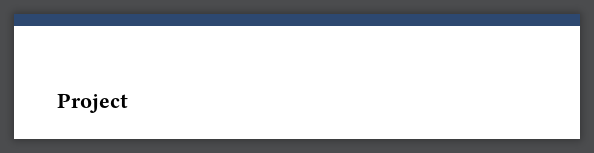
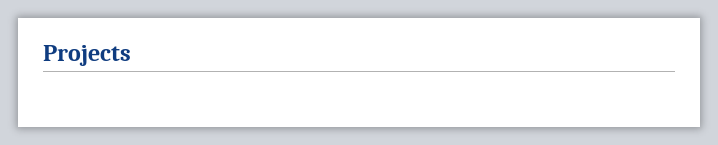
- Project
+ Projects

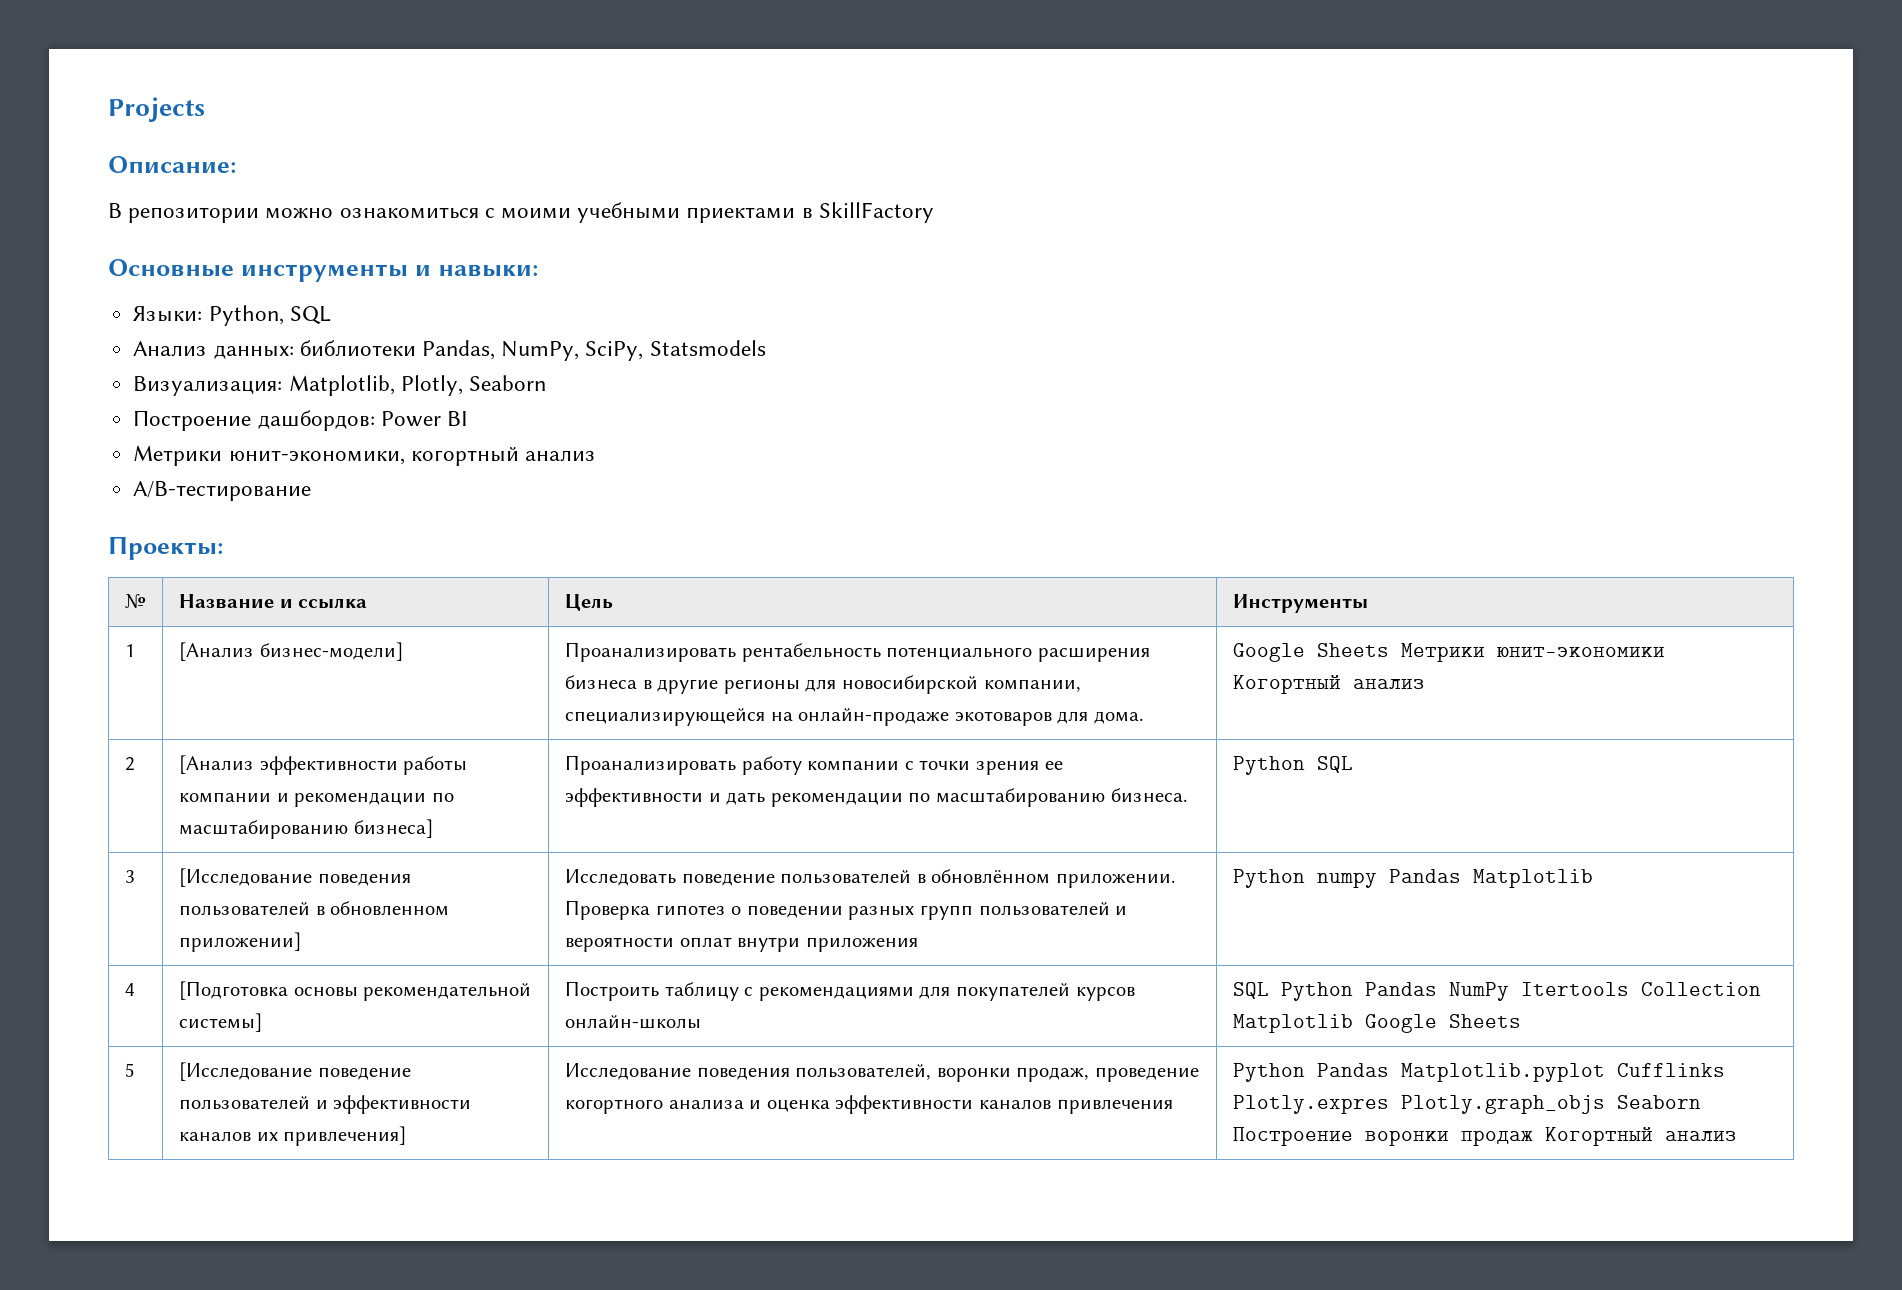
+ Описание:
+ В репозитории можно ознакомиться с моими учебными приектами в SkillFactory
+ Основные инструменты и навыки:
+ Языки: Python, SQL
+ Анализ данных: библиотеки Pandas, NumPy, SciPy, Statsmodels
+ Визуализация: Matplotlib, Plotly, Seaborn
+ Построение дашбордов: Power BI
+ Метрики юнит-экономики, когортный анализ
+ А/В-тестирование
+ Проекты:
+ № | Название и ссылка | Цель | Инструменты
+ 1 | [Анализ бизнес-модели] | Проанализировать рентабельность потенциального расширения бизнеса в другие регионы для новосибирской компании, специализирующейся на онлайн-продаже экотоваров для дома. | Google Sheets Метрики юнит-экономики Когортный анализ
+ 2 | [Анализ эффективности работы компании и рекомендации по масштабированию бизнеса] | Проанализировать работу компании с точки зрения ее эффективности и дать рекомендации по масштабированию бизнеса. | Python SQL
+ 3 | [Исследование поведения пользователей в обновленном приложении] | Исследовать поведение пользователей в обновлённом приложении. Проверка гипотез о поведении разных групп пользователей и вероятности оплат внутри приложения | Python numpy Pandas Matplotlib
+ 4 | [Подготовка основы рекомендательной системы] | Построить таблицу с рекомендациями для покупателей курсов онлайн-школы | SQL Python Pandas NumPy Itertools Collection Matplotlib Google Sheets
+ 5 | [Исследование поведение пользователей и эффективности каналов их привлечения] | Исследование поведения пользователей, воронки продаж, проведение когортного анализа и оценка эффективности каналов привлечения | Python Pandas Matplotlib.pyplot Cufflinks Plotly.expres Plotly.graph_objs Seaborn Построение воронки продаж Когортный анализ

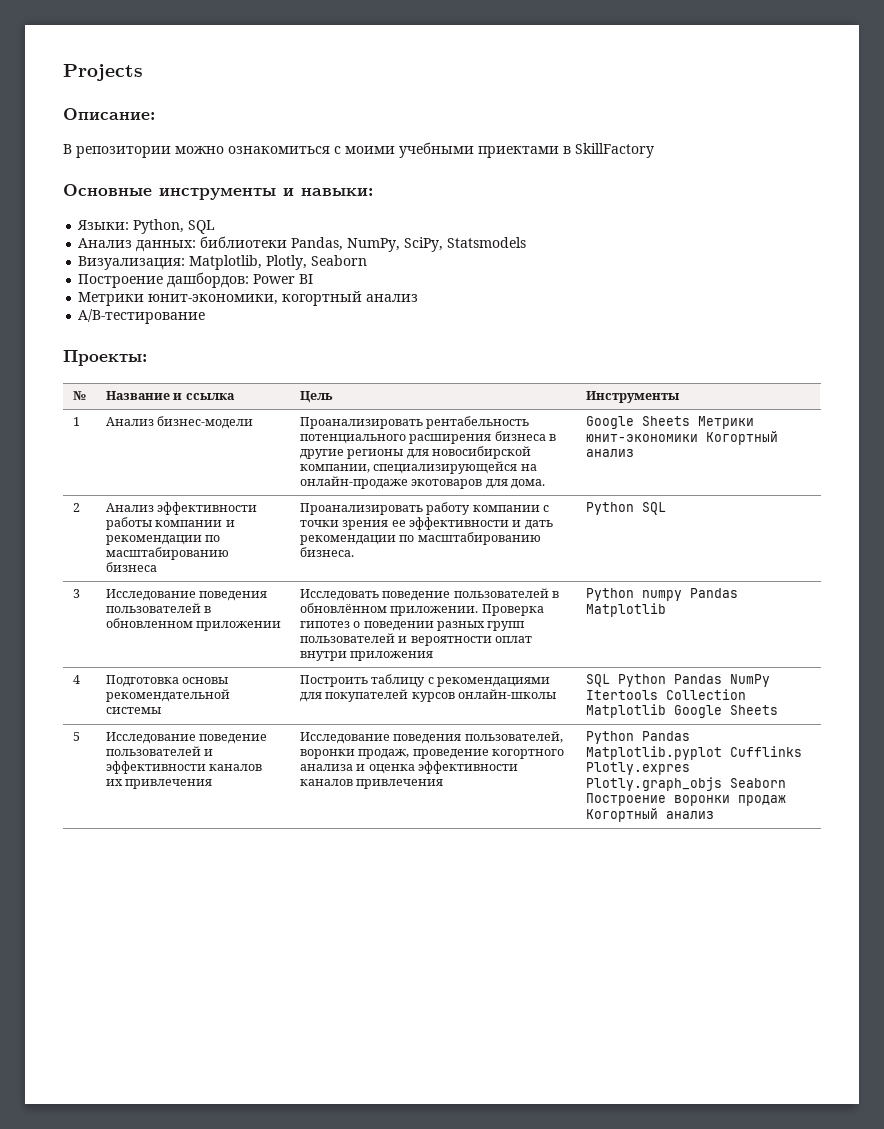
- 1 | [Анализ бизнес-модели] | Проанализировать рентабельность потенциального расширения бизнеса в другие регионы для новосибирской компании, специализирующейся на онлайн-продаже экотоваров для дома. | Google Sheets Метрики юнит-экономики Когортный анализ
+ 1 | Анализ бизнес-модели | Проанализировать рентабельность потенциального расширения бизнеса в другие регионы для новосибирской компании, специализирующейся на онлайн-продаже экотоваров для дома. | Google Sheets Метрики юнит-экономики Когортный анализ
- 2 | [Анализ эффективности работы компании и рекомендации по масштабированию бизнеса] | Проанализировать работу компании с точки зрения ее эффективности и дать рекомендации по масштабированию бизнеса. | Python SQL
+ 2 | Анализ эффективности работы компании и рекомендации по масштабированию бизнеса | Проанализировать работу компании с точки зрения ее эффективности и дать рекомендации по масштабированию бизнеса. | Python SQL
- 3 | [Исследование поведения пользователей в обновленном приложении] | Исследовать поведение пользователей в обновлённом приложении. Проверка гипотез о поведении разных групп пользователей и вероятности оплат внутри приложения | Python numpy Pandas Matplotlib
+ 3 | Исследование поведения пользователей в обновленном приложении | Исследовать поведение пользователей в обновлённом приложении. Проверка гипотез о поведении разных групп пользователей и вероятности оплат внутри приложения | Python numpy Pandas Matplotlib
- 4 | [Подготовка основы рекомендательной системы] | Построить таблицу с рекомендациями для покупателей курсов онлайн-школы | SQL Python Pandas NumPy Itertools Collection Matplotlib Google Sheets
+ 4 | Подготовка основы рекомендательной системы | Построить таблицу с рекомендациями для покупателей курсов онлайн-школы | SQL Python Pandas NumPy Itertools Collection Matplotlib Google Sheets
- 5 | [Исследование поведение пользователей и эффективности каналов их привлечения] | Исследование поведения пользователей, воронки продаж, проведение когортного анализа и оценка эффективности каналов привлечения | Python Pandas Matplotlib.pyplot Cufflinks Plotly.expres Plotly.graph_objs Seaborn Построение воронки продаж Когортный анализ
+ 5 | Исследование поведение пользователей и эффективности каналов их привлечения | Исследование поведения пользователей, воронки продаж, проведение когортного анализа и оценка эффективности каналов привлечения | Python Pandas Matplotlib.pyplot Cufflinks Plotly.expres Plotly.graph_objs Seaborn Построение воронки продаж Когортный анализ

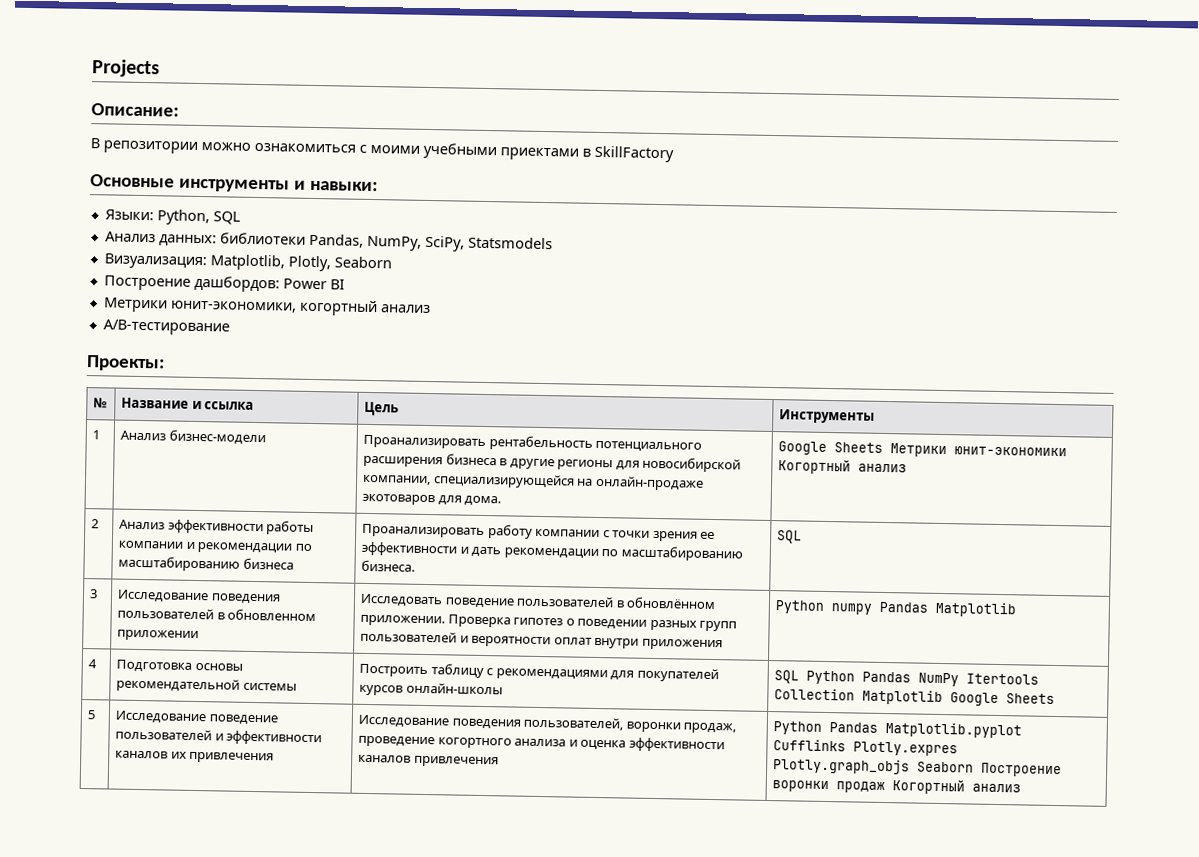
- 2 | Анализ эффективности работы компании и рекомендации по масштабированию бизнеса | Проанализировать работу компании с точки зрения ее эффективности и дать рекомендации по масштабированию бизнеса. | Python SQL
+ 2 | Анализ эффективности работы компании и рекомендации по масштабированию бизнеса | Проанализировать работу компании с точки зрения ее эффективности и дать рекомендации по масштабированию бизнеса. | SQL

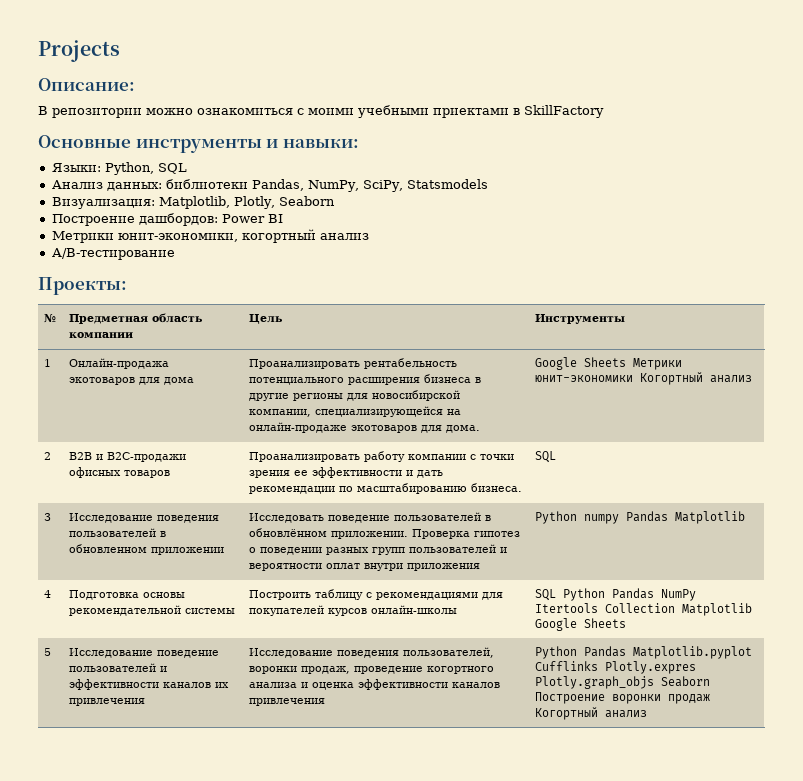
- № | Название и ссылка | Цель | Инструменты
+ № | Предметная область компании | Цель | Инструменты
- 1 | Анализ бизнес-модели | Проанализировать рентабельность потенциального расширения бизнеса в другие регионы для новосибирской компании, специализирующейся на онлайн-продаже экотоваров для дома. | Google Sheets Метрики юнит-экономики Когортный анализ
+ 1 | Онлайн-продажа экотоваров для дома | Проанализировать рентабельность потенциального расширения бизнеса в другие регионы для новосибирской компании, специализирующейся на онлайн-продаже экотоваров для дома. | Google Sheets Метрики юнит-экономики Когортный анализ
- 2 | Анализ эффективности работы компании и рекомендации по масштабированию бизнеса | Проанализировать работу компании с точки зрения ее эффективности и дать рекомендации по масштабированию бизнеса. | SQL
+ 2 | B2B и B2C-продажи офисных товаров | Проанализировать работу компании с точки зрения ее эффективности и дать рекомендации по масштабированию бизнеса. | SQL

